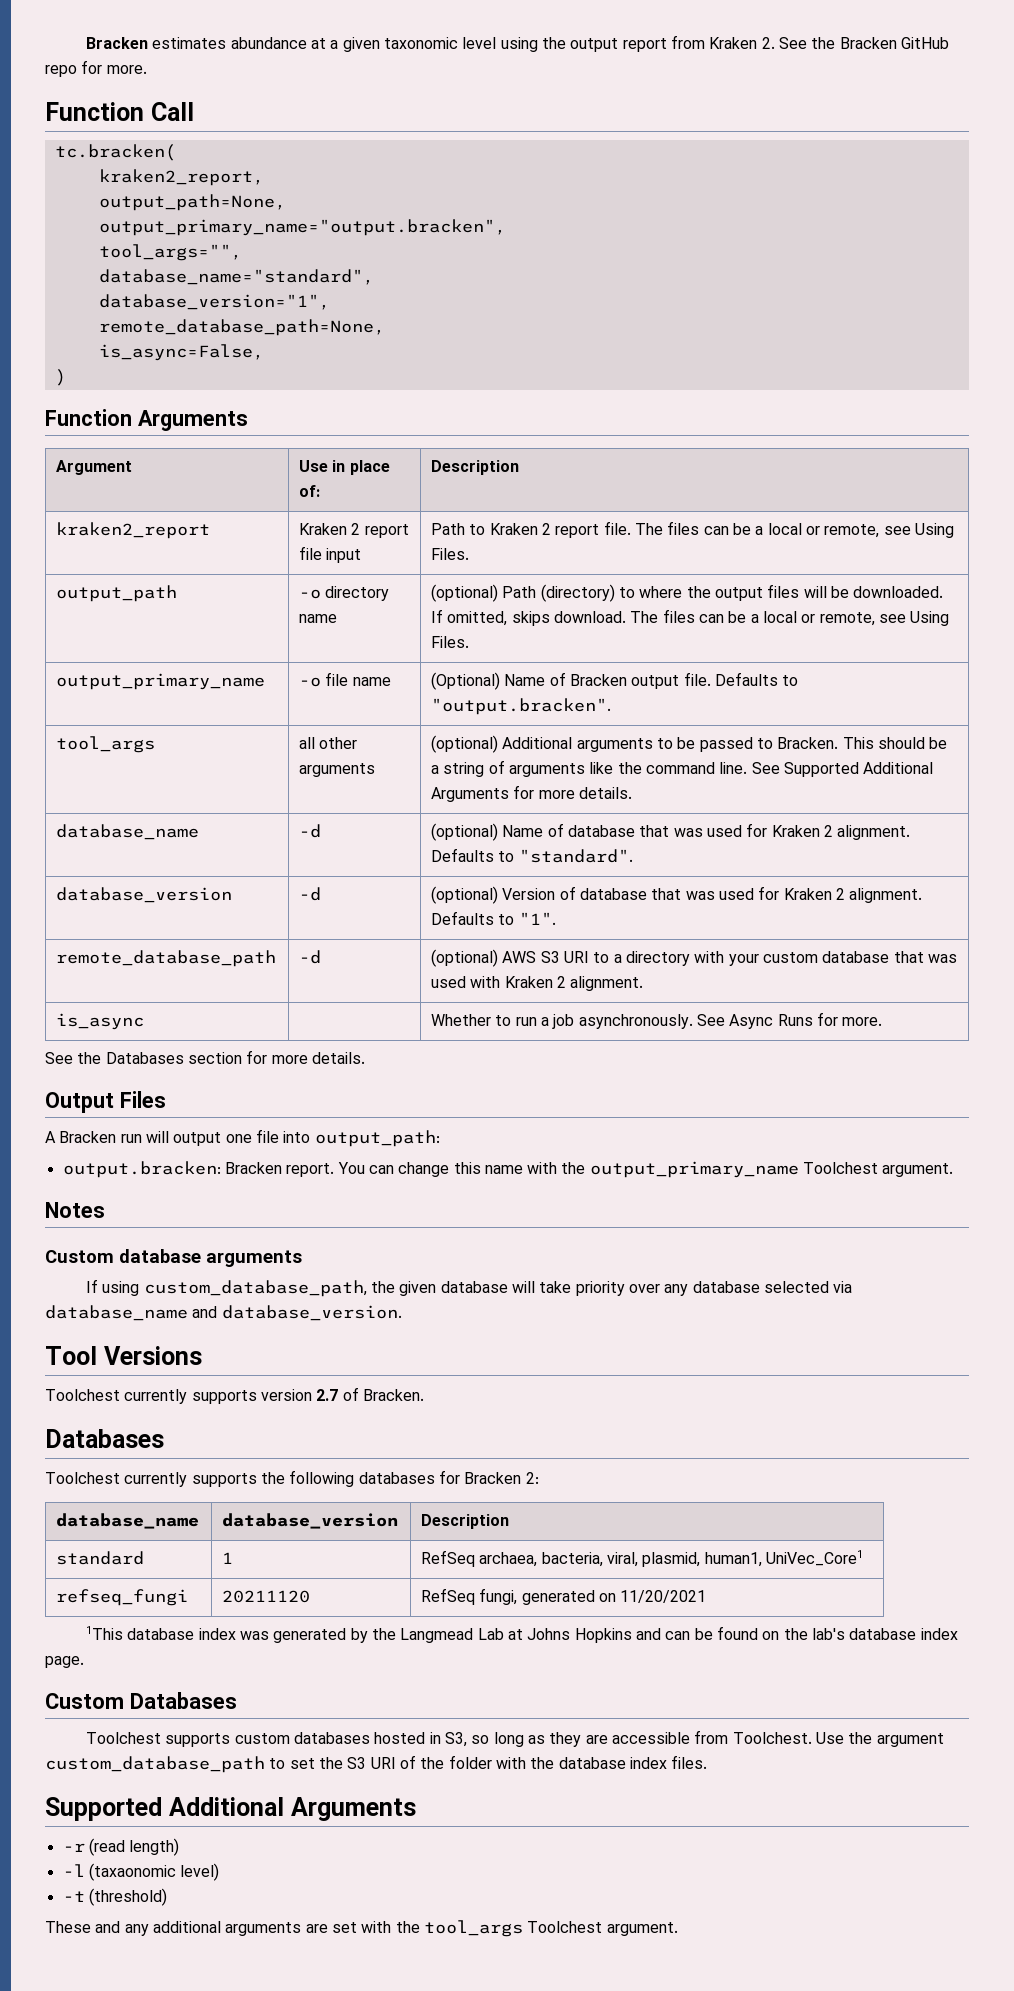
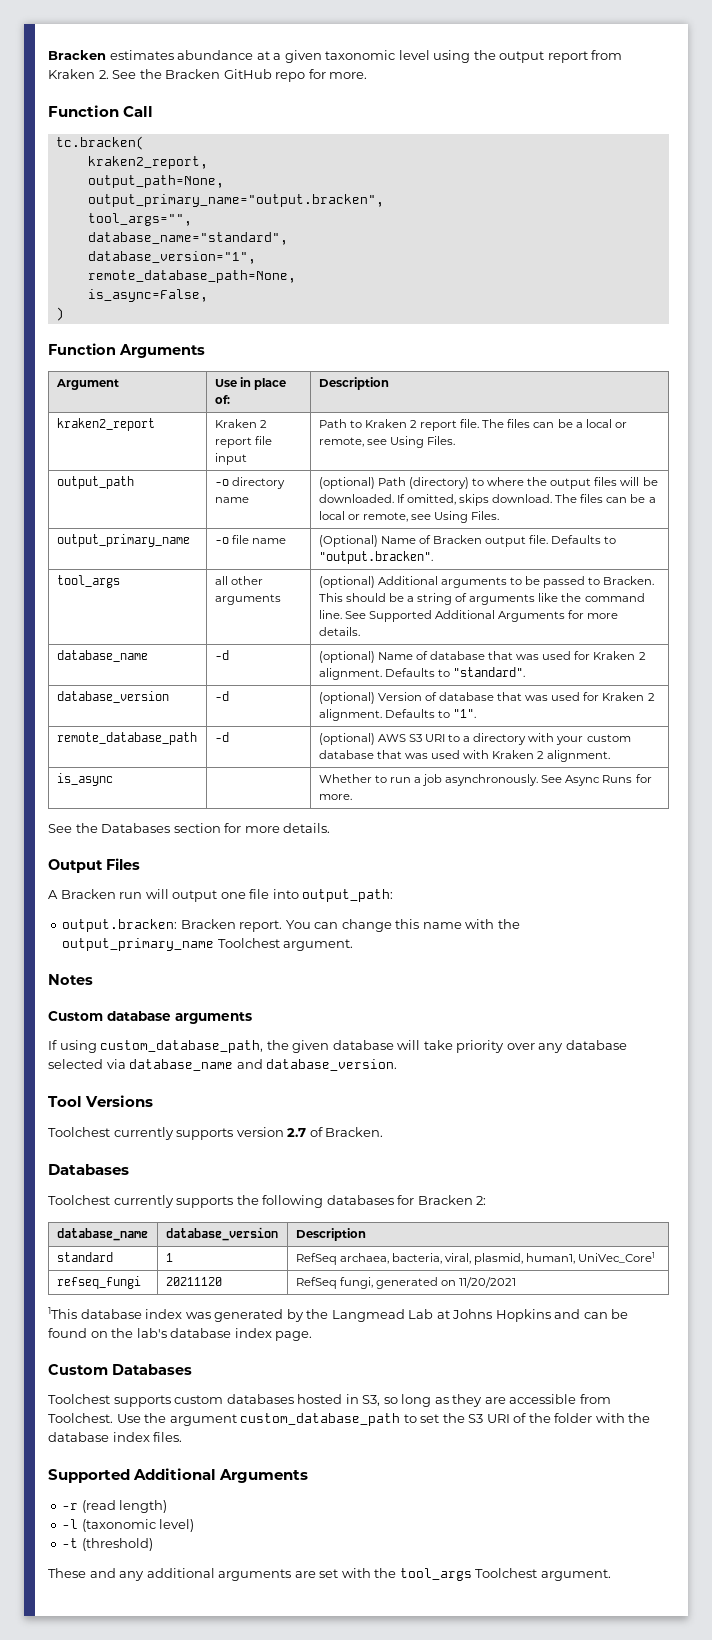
- -l (taxaonomic level)
+ -l (taxonomic level)

